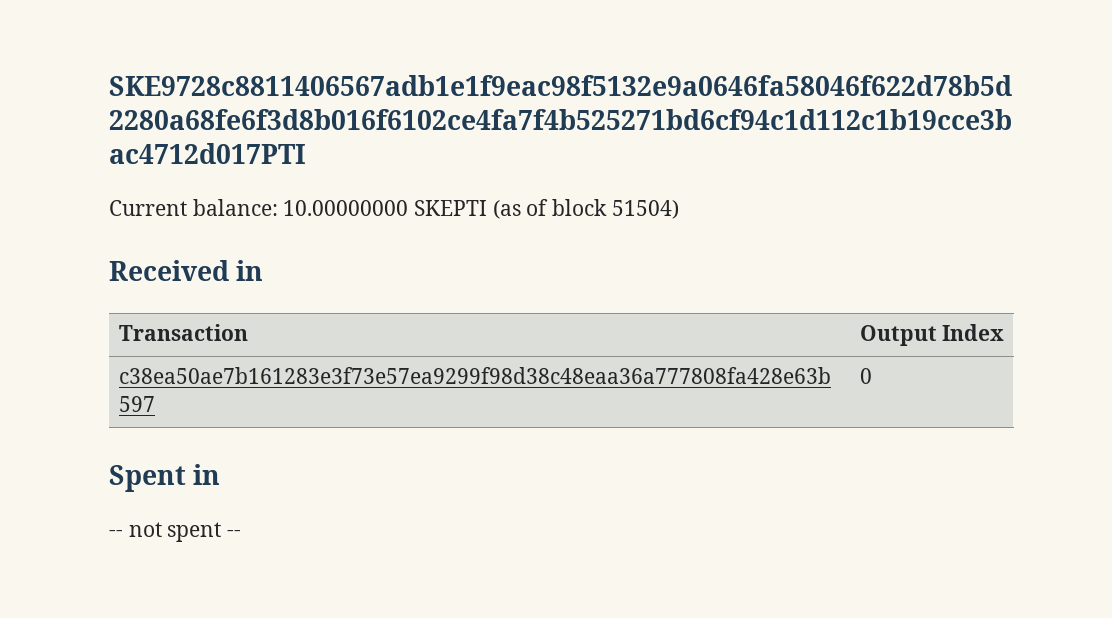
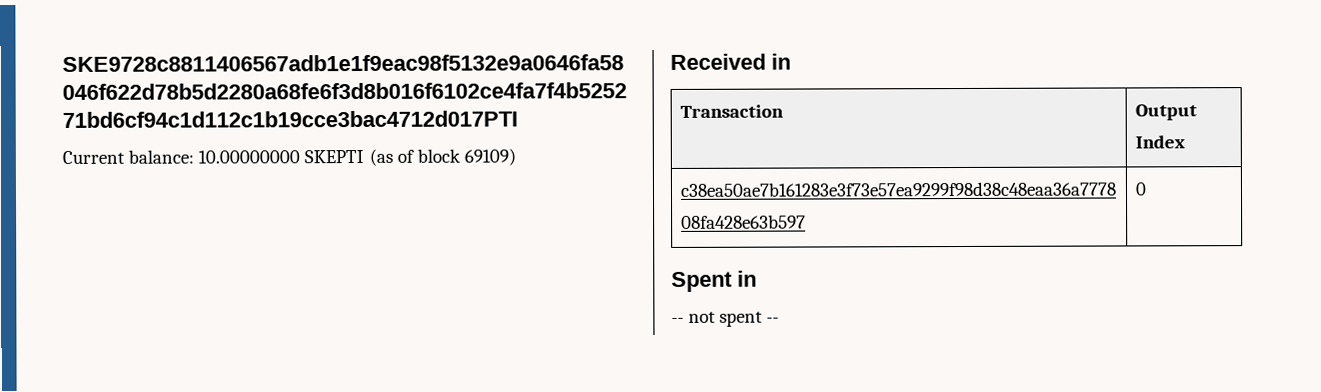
- Current balance: 10.00000000 SKEPTI (as of block 51504)
+ Current balance: 10.00000000 SKEPTI (as of block 69109)

